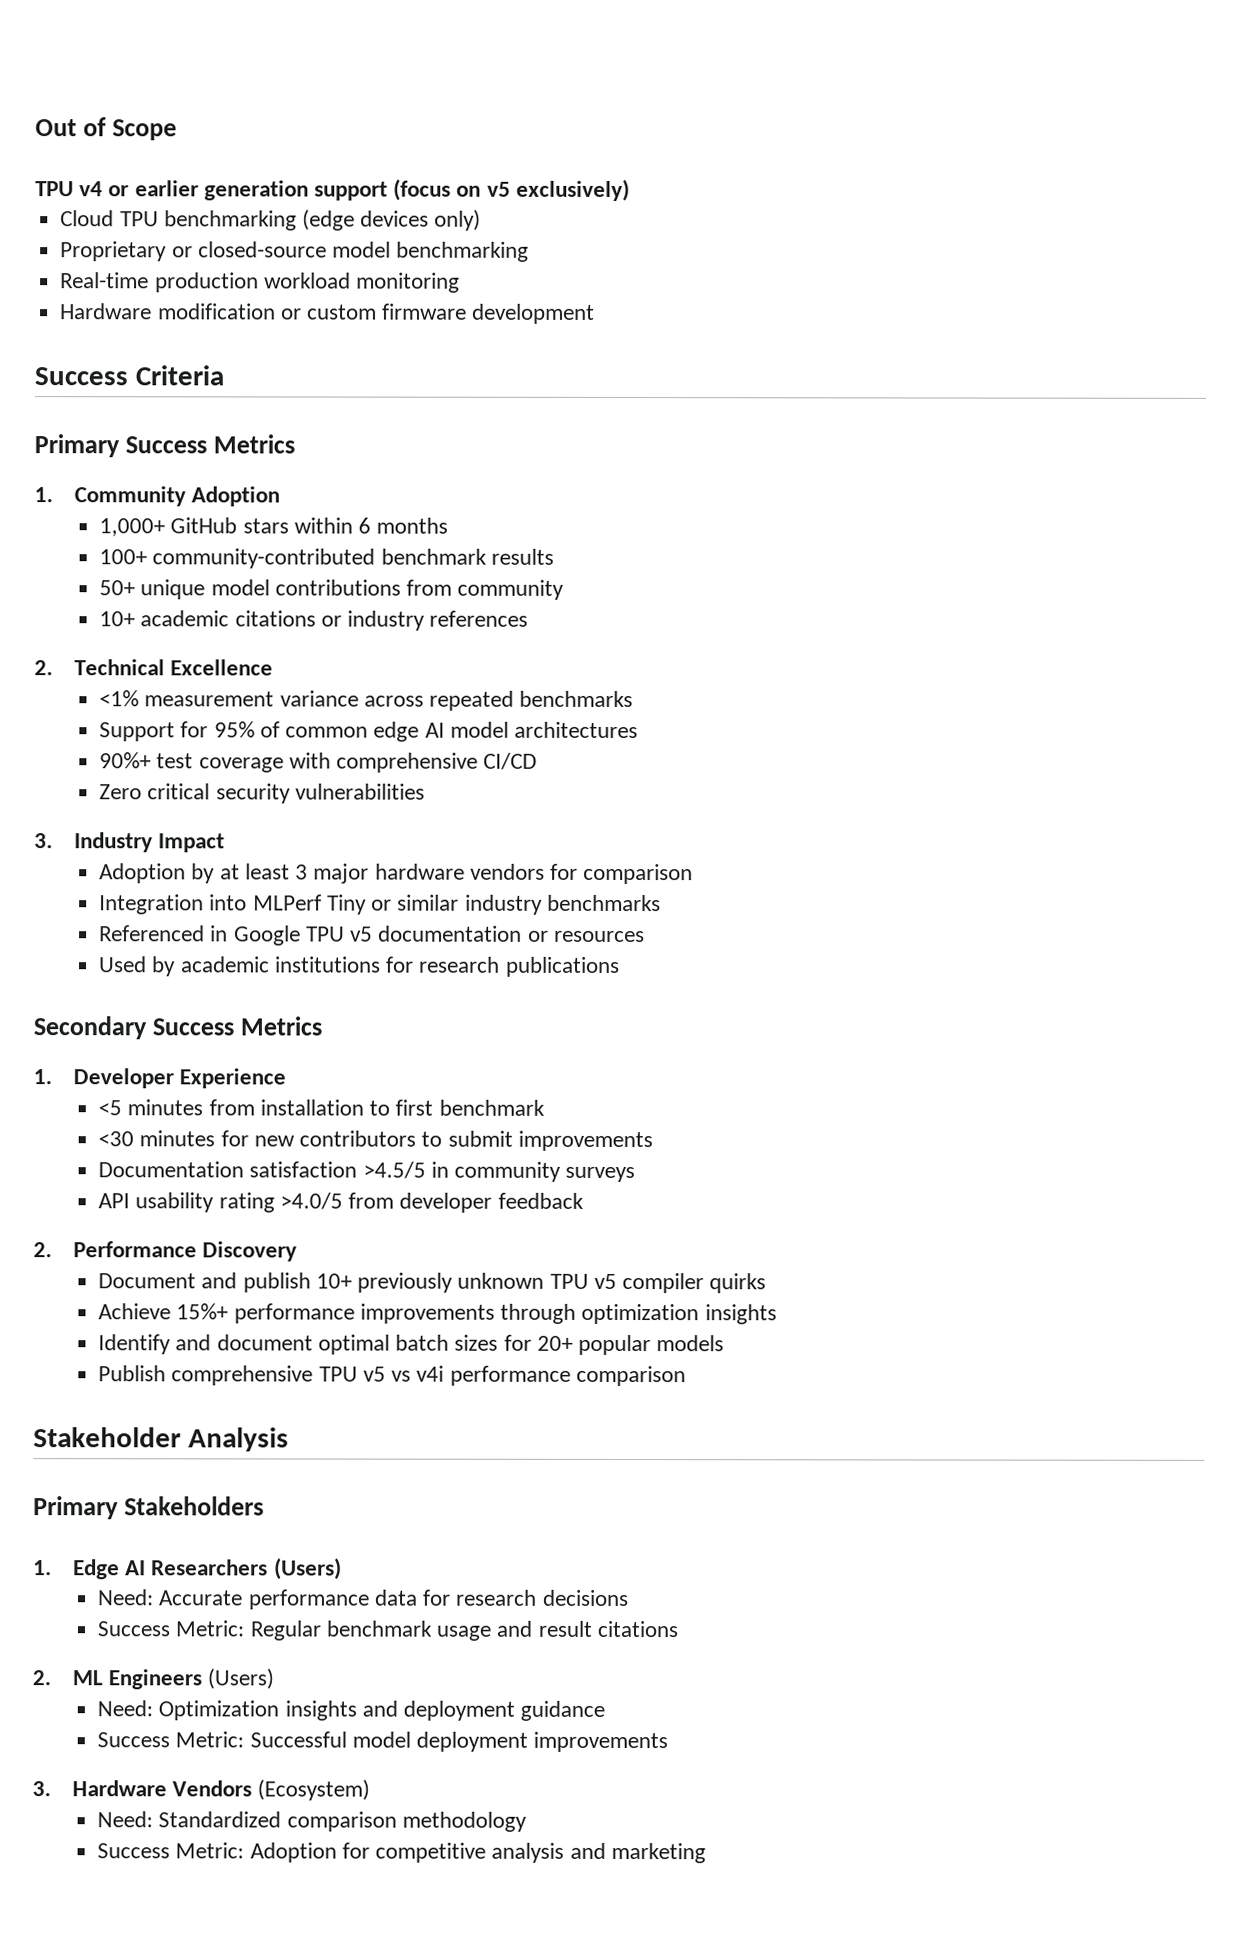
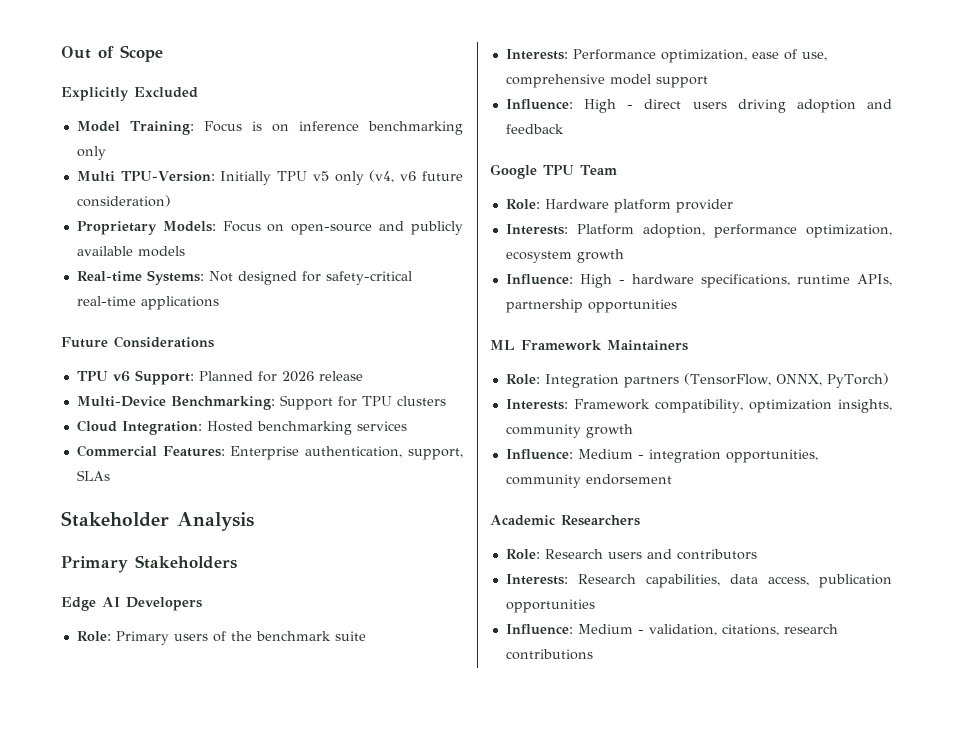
- TPU v4 or earlier generation support (focus on v5 exclusively)
- Cloud TPU benchmarking (edge devices only)
- Proprietary or closed-source model benchmarking
- Real-time production workload monitoring
- Hardware modification or custom firmware development
- Success Criteria
- Primary Success Metrics
- 1. Community Adoption
- 1,000+ GitHub stars within 6 months
- 100+ community-contributed benchmark results
- 50+ unique model contributions from community
- 10+ academic citations or industry references
- 2. Technical Excellence
- <1% measurement variance across repeated benchmarks
- Support for 95% of common edge AI model architectures
- 90%+ test coverage with comprehensive CI/CD
- Zero critical security vulnerabilities
- 3. Industry Impact
- Adoption by at least 3 major hardware vendors for comparison
- Integration into MLPerf Tiny or similar industry benchmarks
- Referenced in Google TPU v5 documentation or resources
- Used by academic institutions for research publications
- Secondary Success Metrics
- 1. Developer Experience
- <5 minutes from installation to first benchmark
- <30 minutes for new contributors to submit improvements
- Documentation satisfaction >4.5/5 in community surveys
- API usability rating >4.0/5 from developer feedback
- 2. Performance Discovery
- Document and publish 10+ previously unknown TPU v5 compiler quirks
- Achieve 15%+ performance improvements through optimization insights
- Identify and document optimal batch sizes for 20+ popular models
- Publish comprehensive TPU v5 vs v4i performance comparison
+ Explicitly Excluded
+ Model Training: Focus is on inference benchmarking only
+ Multi TPU-Version: Initially TPU v5 only (v4, v6 future consideration)
+ Proprietary Models: Focus on open-source and publicly available models
+ Real-time Systems: Not designed for safety-critical real-time applications
+ Future Considerations
+ TPU v6 Support: Planned for 2026 release
+ Multi-Device Benchmarking: Support for TPU clusters
+ Cloud Integration: Hosted benchmarking services
+ Commercial Features: Enterprise authentication, support, SLAs
- 1. Edge AI Researchers (Users)
- Need: Accurate performance data for research decisions
- Success Metric: Regular benchmark usage and result citations
- 2. ML Engineers (Users)
- Need: Optimization insights and deployment guidance
- Success Metric: Successful model deployment improvements
- 3. Hardware Vendors (Ecosystem)
- Need: Standardized comparison methodology
- Success Metric: Adoption for competitive analysis and marketing
+ Edge AI Developers
+ Role: Primary users of the benchmark suite
+ Interests: Performance optimization, ease of use, comprehensive model support
+ Influence: High - direct users driving adoption and feedback
+ Google TPU Team
+ Role: Hardware platform provider
+ Interests: Platform adoption, performance optimization, ecosystem growth
+ Influence: High - hardware specifications, runtime APIs, partnership opportunities
+ ML Framework Maintainers
+ Role: Integration partners (TensorFlow, ONNX, PyTorch)
+ Interests: Framework compatibility, optimization insights, community growth
+ Influence: Medium - integration opportunities, community endorsement
+ Academic Researchers
+ Role: Research users and contributors
+ Interests: Research capabilities, data access, publication opportunities
+ Influence: Medium - validation, citations, research contributions

